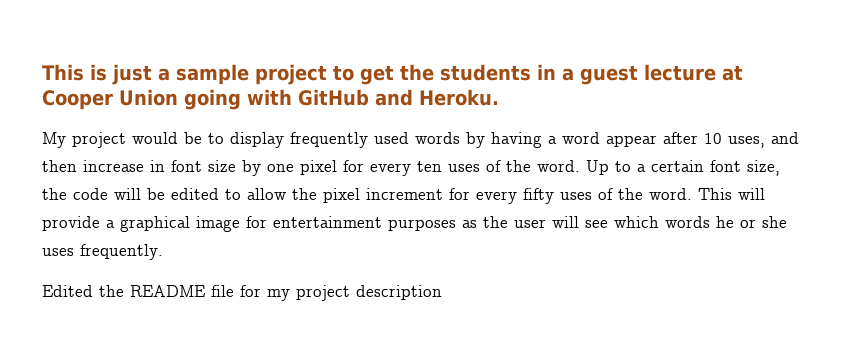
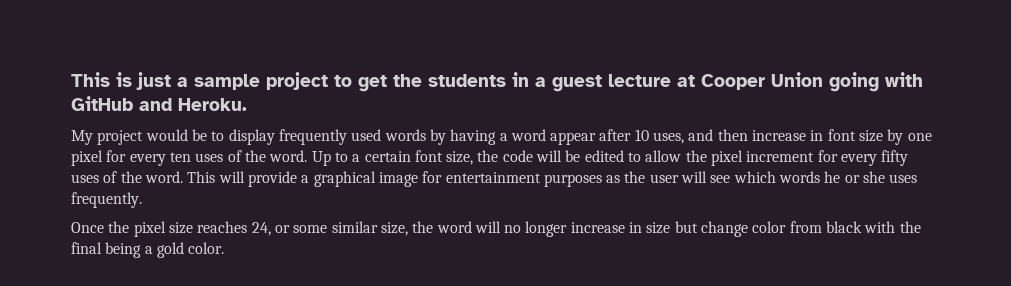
- Edited the README file for my project description
+ Once the pixel size reaches 24, or some similar size, the word will no longer increase in size but change color from black with the final being a gold color.

